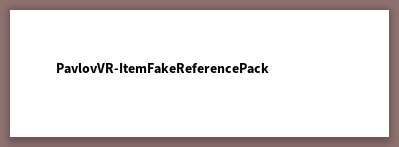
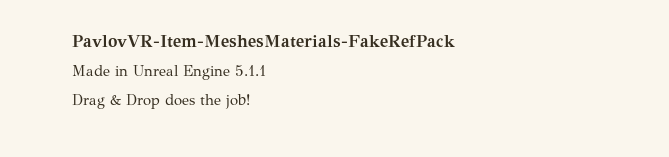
- PavlovVR-ItemFakeReferencePack
+ PavlovVR-Item-MeshesMaterials-FakeRefPack
+ Made in Unreal Engine 5.1.1
+ Drag & Drop does the job!

